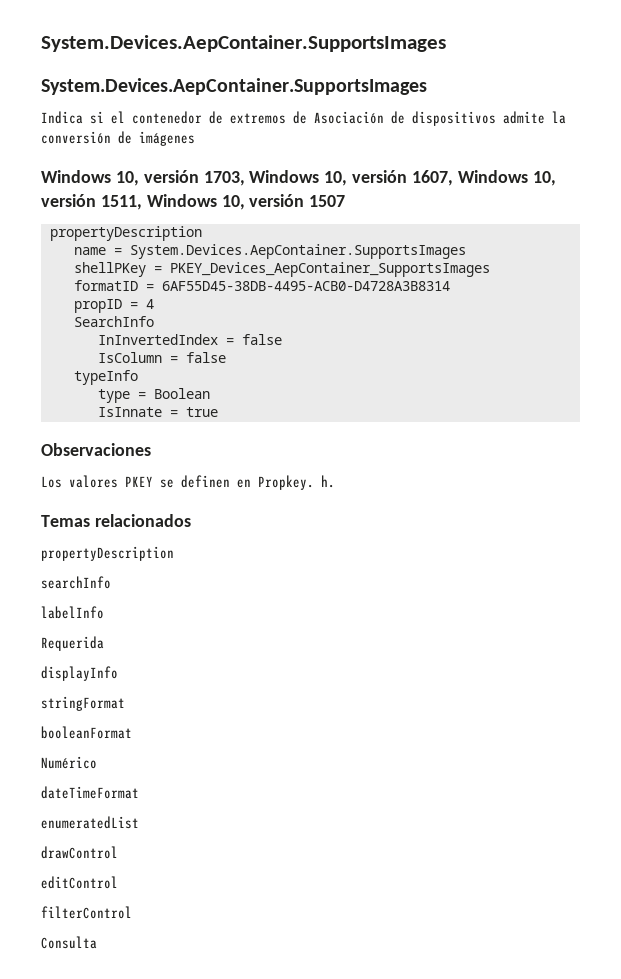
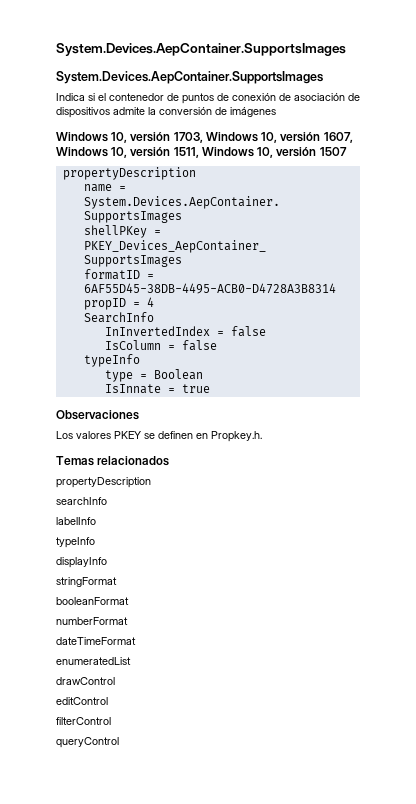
- Indica si el contenedor de extremos de Asociación de dispositivos admite la conversión de imágenes
+ Indica si el contenedor de puntos de conexión de asociación de dispositivos admite la conversión de imágenes
- Los valores PKEY se definen en Propkey. h.
+ Los valores PKEY se definen en Propkey.h.
  labelInfo
- Requerida
+ typeInfo
- Numérico
+ numberFormat
- Consulta
+ queryControl

